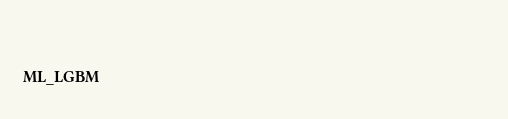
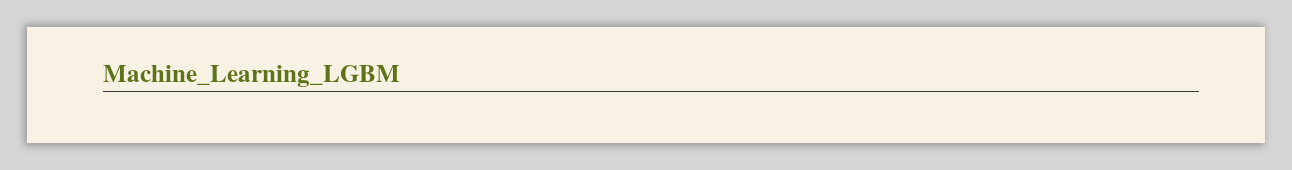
- ML_LGBM
+ Machine_Learning_LGBM

